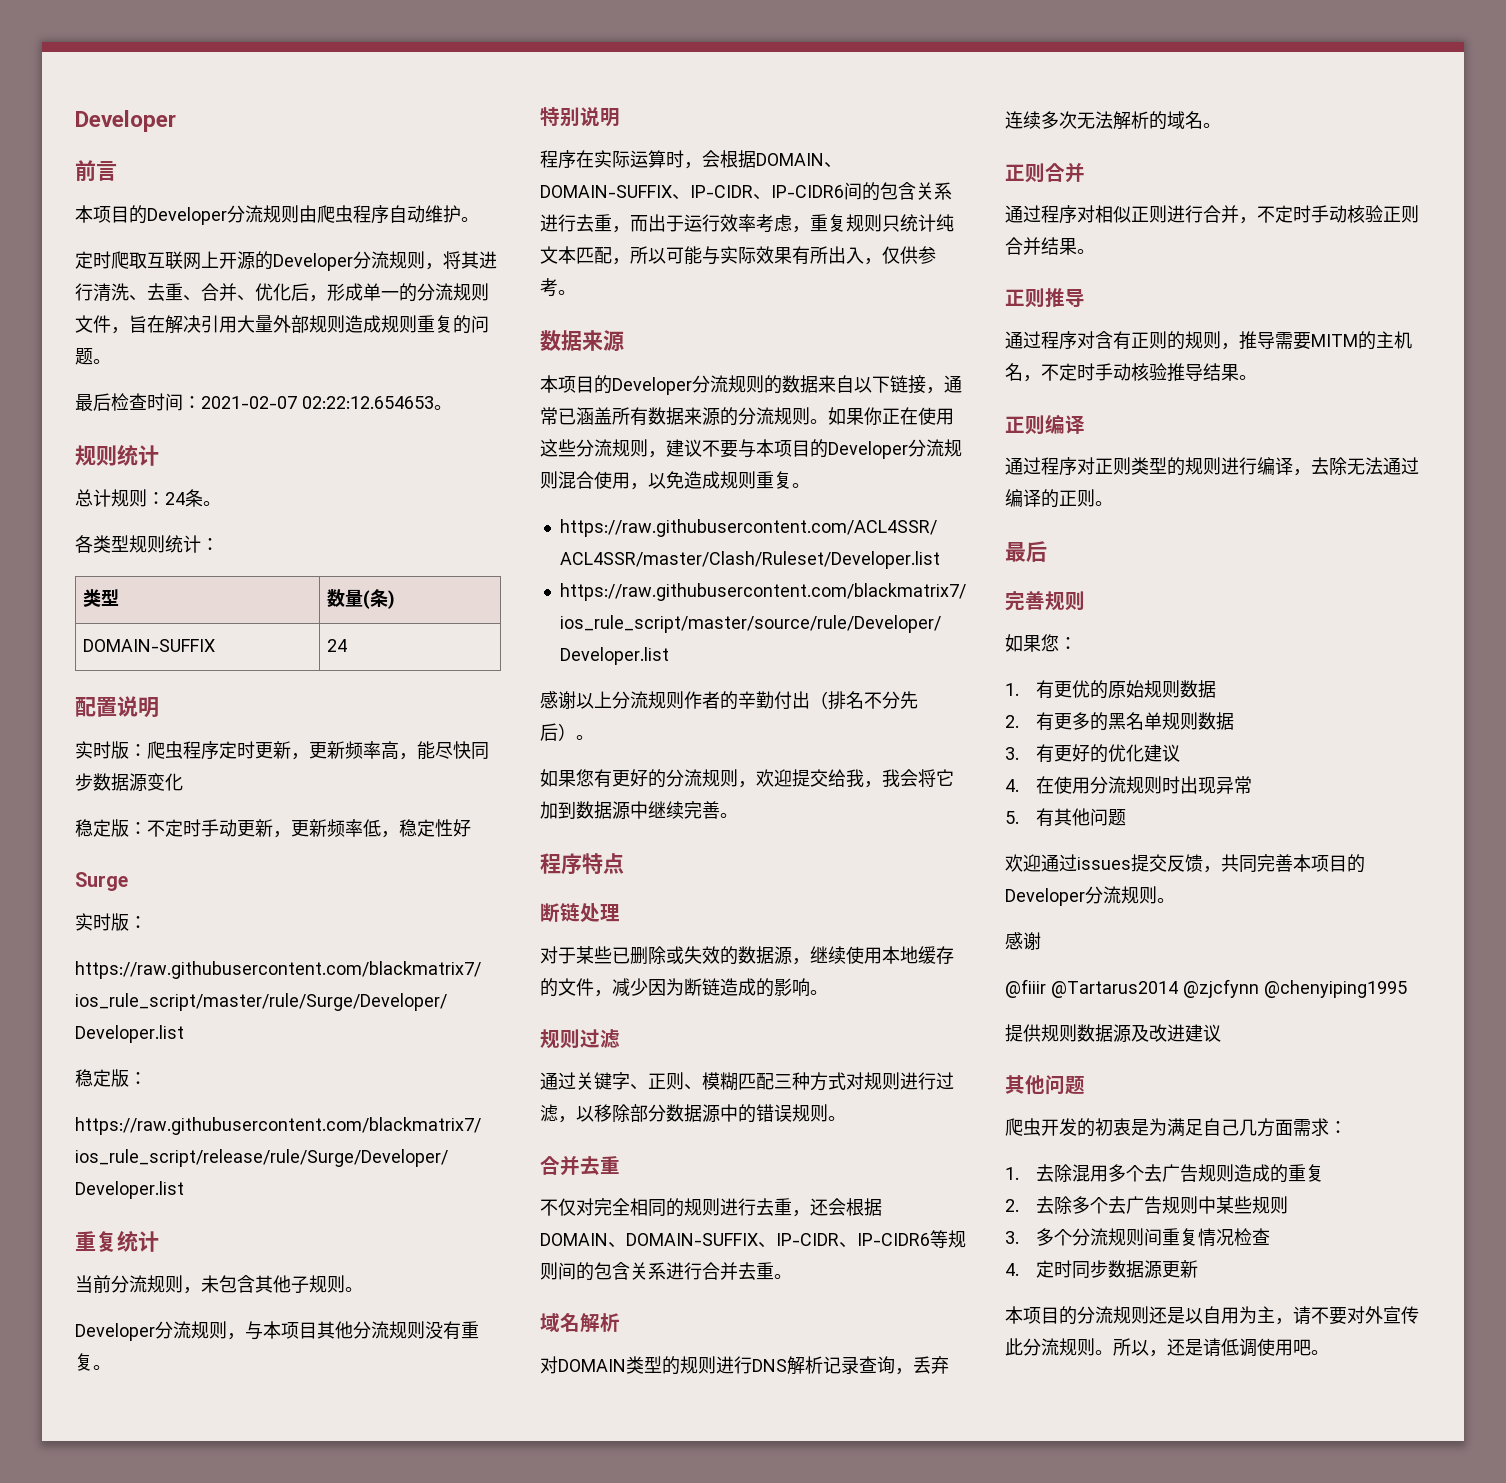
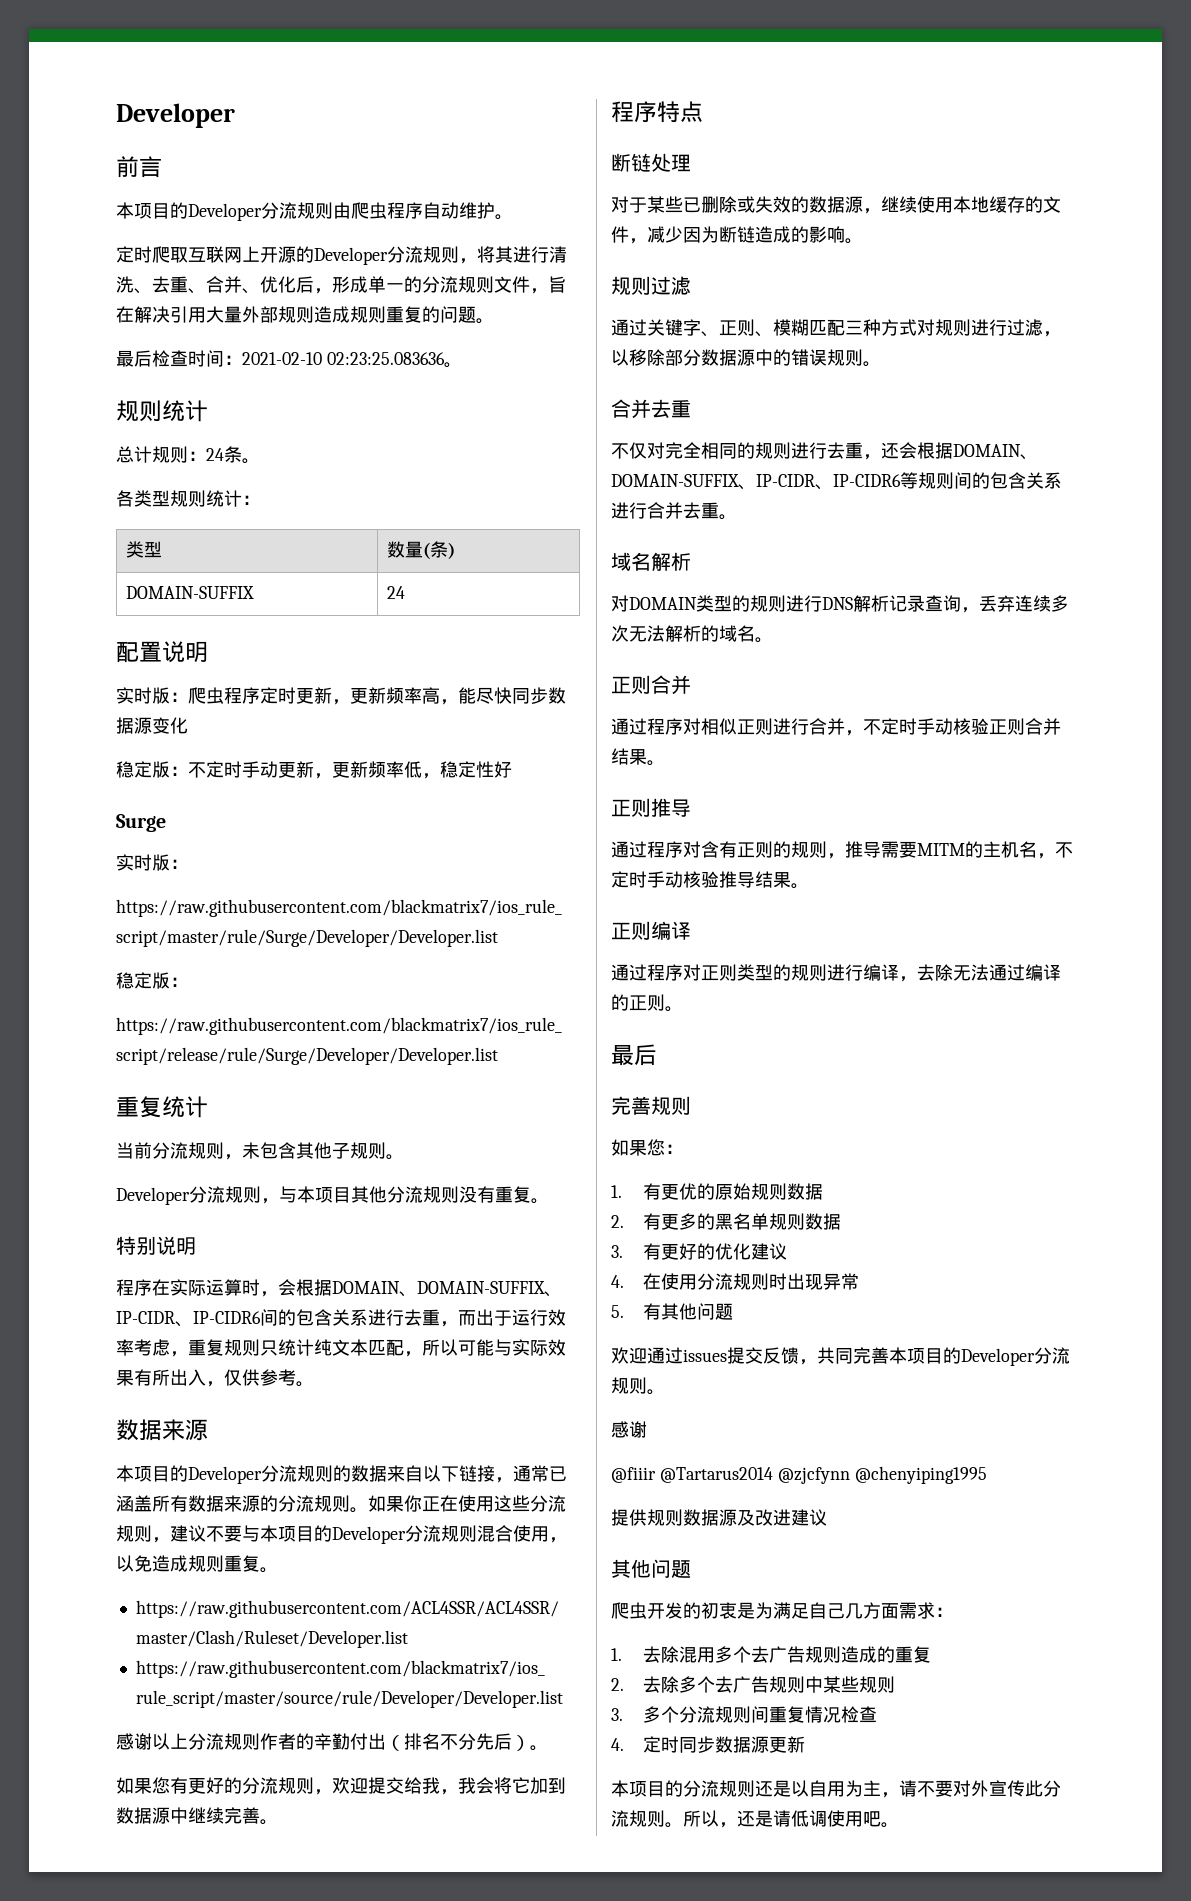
- 最后检查时间：2021-02-07 02:22:12.654653。
+ 最后检查时间：2021-02-10 02:23:25.083636。

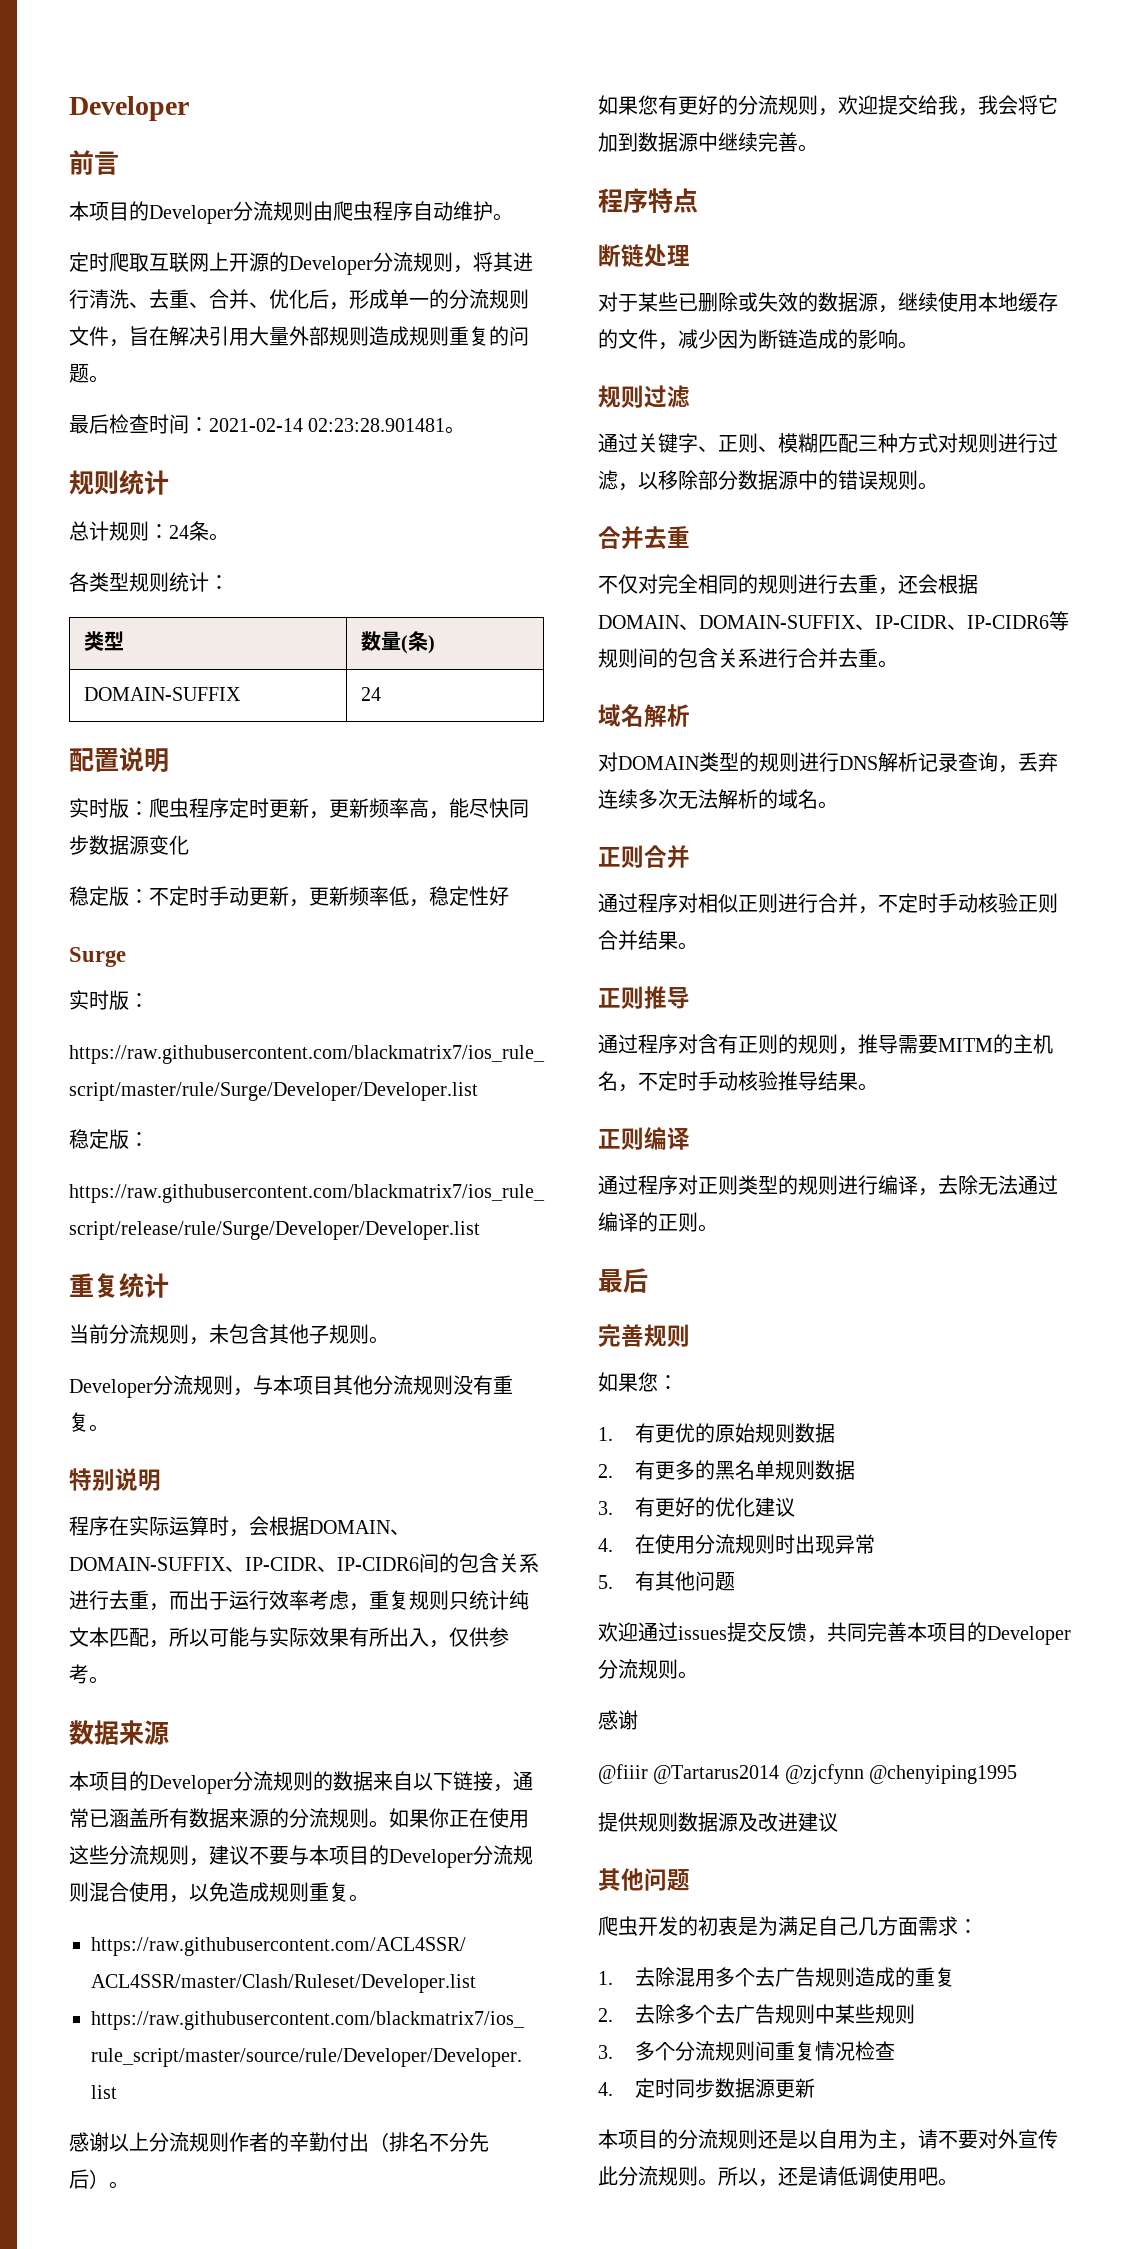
- 最后检查时间：2021-02-10 02:23:25.083636。
+ 最后检查时间：2021-02-14 02:23:28.901481。

